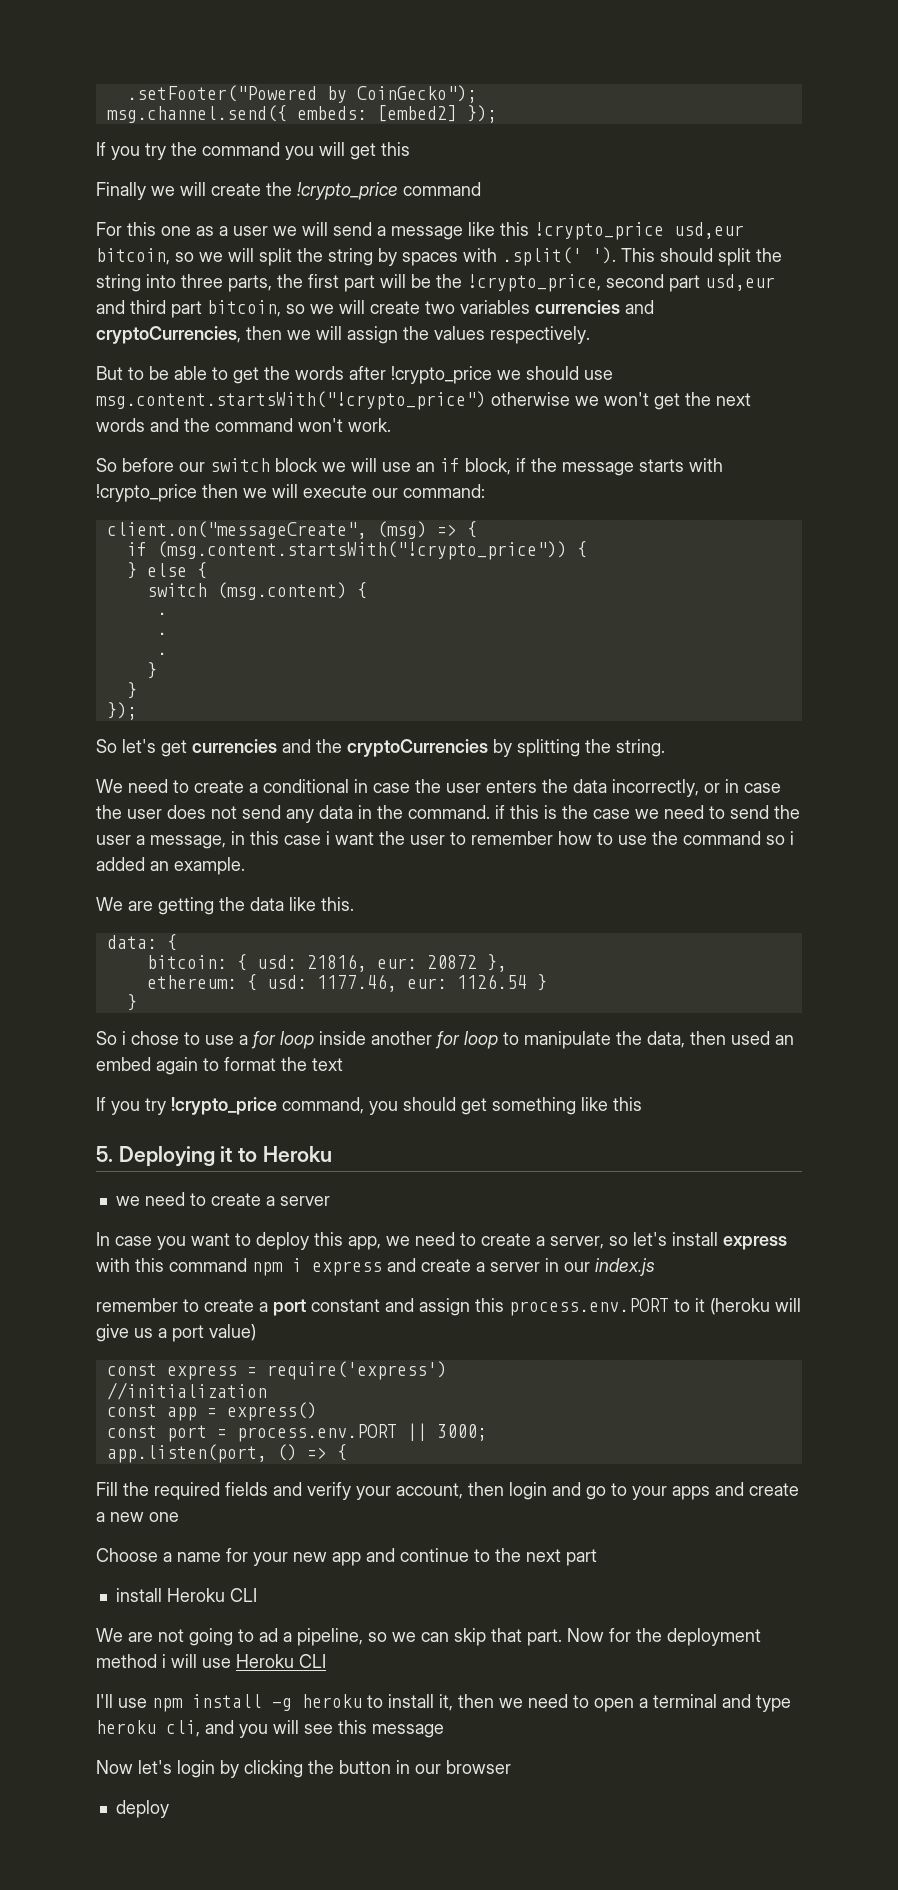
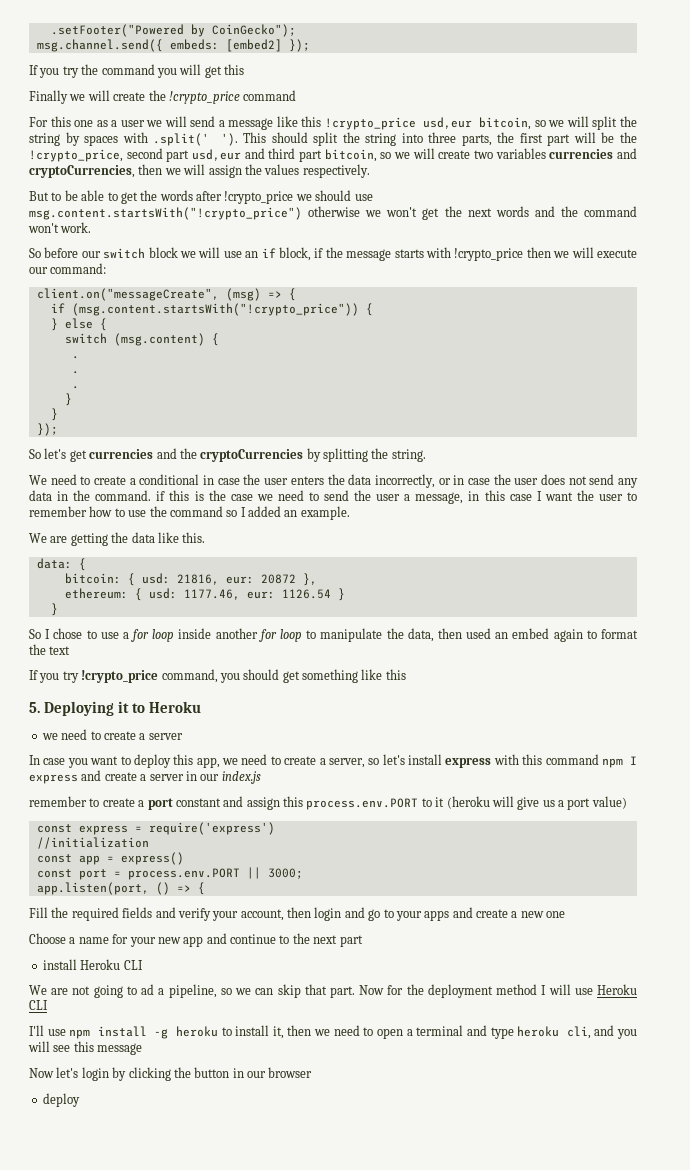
- We need to create a conditional in case the user enters the data incorrectly, or in case the user does not send any data in the command. if this is the case we need to send the user a message, in this case i want the user to remember how to use the command so i added an example.
+ We need to create a conditional in case the user enters the data incorrectly, or in case the user does not send any data in the command. if this is the case we need to send the user a message, in this case I want the user to remember how to use the command so I added an example.
- So i chose to use a for loop inside another for loop to manipulate the data, then used an embed again to format the text
+ So I chose to use a for loop inside another for loop to manipulate the data, then used an embed again to format the text
- In case you want to deploy this app, we need to create a server, so let's install express with this command npm i express and create a server in our index.js
+ In case you want to deploy this app, we need to create a server, so let's install express with this command npm I express and create a server in our index.js
- Now for the deployment method i will use Heroku CLI
+ Now for the deployment method I will use Heroku CLI

